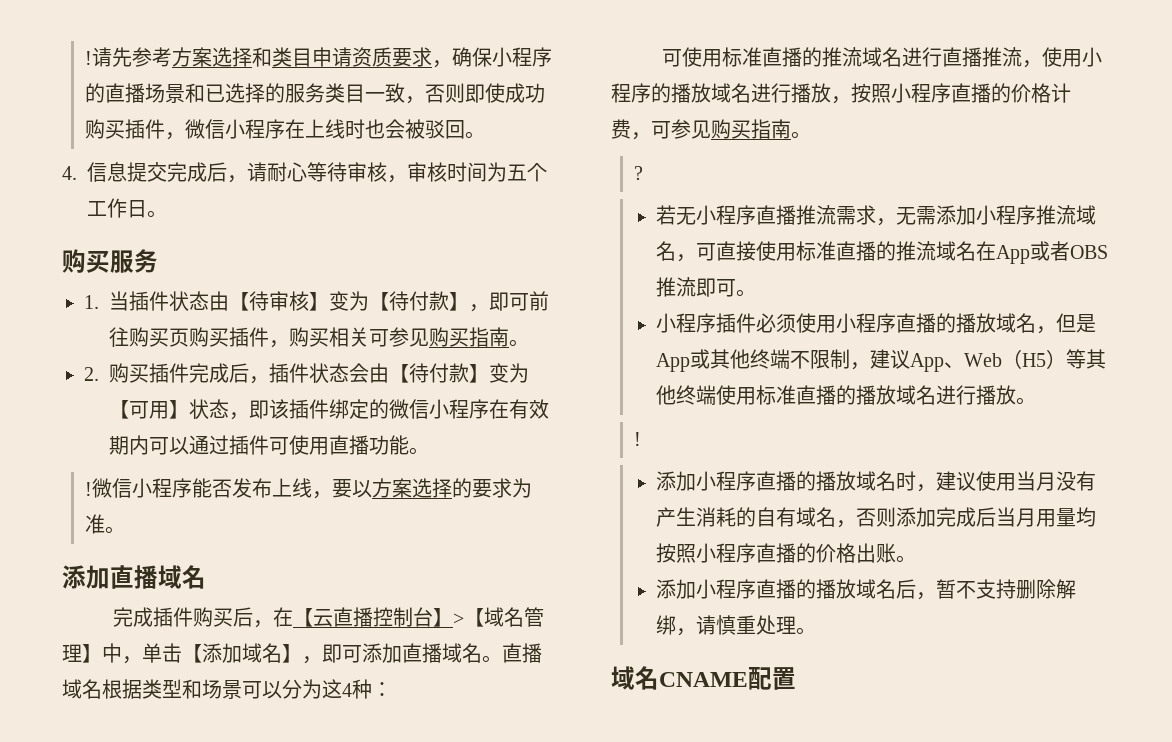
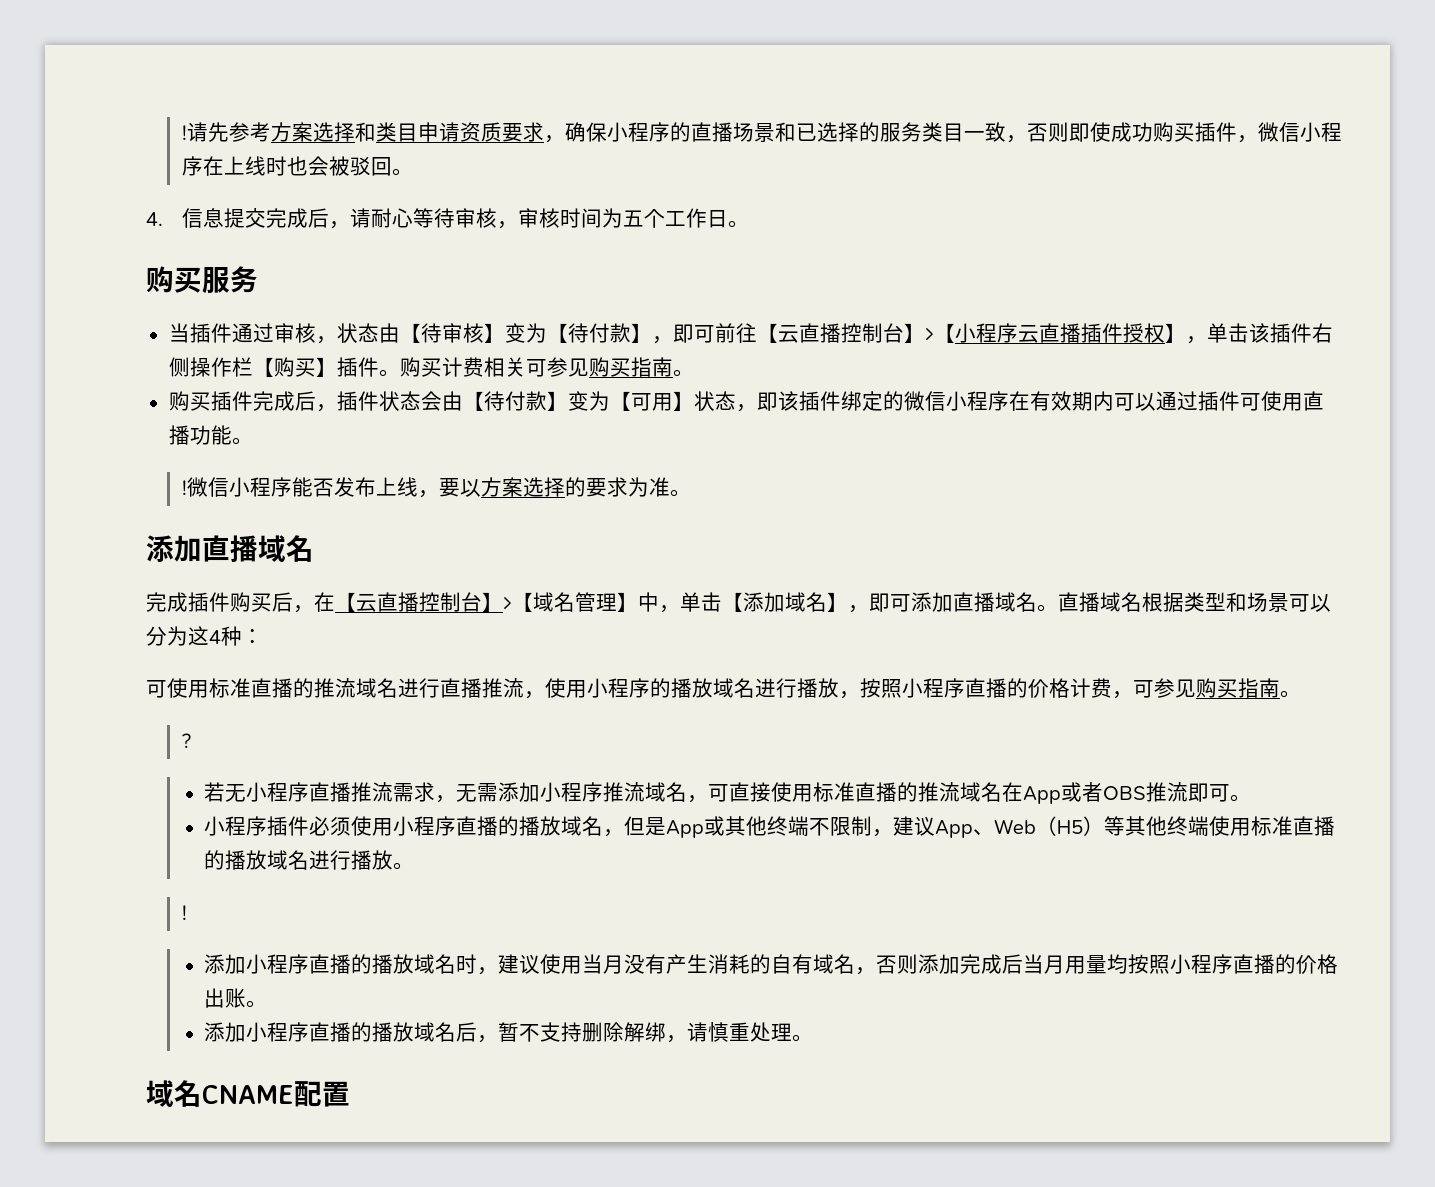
- 1.当插件状态由【待审核】变为【待付款】，即可前往购买页购买插件，购买相关可参见购买指南。
+ 当插件通过审核，状态由【待审核】变为【待付款】，即可前往【云直播控制台】>【小程序云直播插件授权】，单击该插件右侧操作栏【购买】插件。购买计费相关可参见购买指南。
- 2.购买插件完成后，插件状态会由【待付款】变为【可用】状态，即该插件绑定的微信小程序在有效期内可以通过插件可使用直播功能。
+ 购买插件完成后，插件状态会由【待付款】变为【可用】状态，即该插件绑定的微信小程序在有效期内可以通过插件可使用直播功能。

